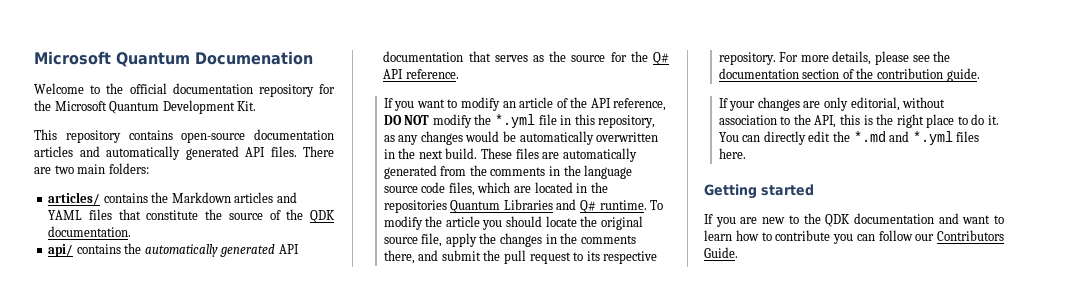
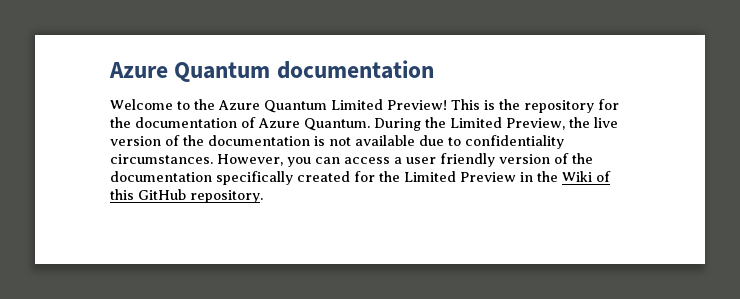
- Microsoft Quantum Documenation
+ Azure Quantum documentation
- Welcome to the official documentation repository for the Microsoft Quantum Development Kit.
- This repository contains open-source documentation articles and automatically generated API files. There are two main folders:
- articles/ contains the Markdown articles and YAML files that constitute the source of the QDK documentation.
- api/ contains the automatically generated API documentation that serves as the source for the Q# API reference.
- If you want to modify an article of the API reference, DO NOT modify the *.yml file in this repository, as any changes would be automatically overwritten in the next build. These files are automatically generated from the comments in the language source code files, which are located in the repositories Quantum Libraries and Q# runtime. To modify the article you should locate the original source file, apply the changes in the comments there, and submit the pull request to its respective repository. For more details, please see the documentation section of the contribution guide.
- If your changes are only editorial, without association to the API, this is the right place to do it. You can directly edit the *.md and *.yml files here.
- Getting started
- If you are new to the QDK documentation and want to learn how to contribute you can follow our Contributors Guide.
+ Welcome to the Azure Quantum Limited Preview! This is the repository for the documentation of Azure Quantum. During the Limited Preview, the live version of the documentation is not available due to confidentiality circumstances. However, you can access a user friendly version of the documentation specifically created for the Limited Preview in the Wiki of this GitHub repository.

